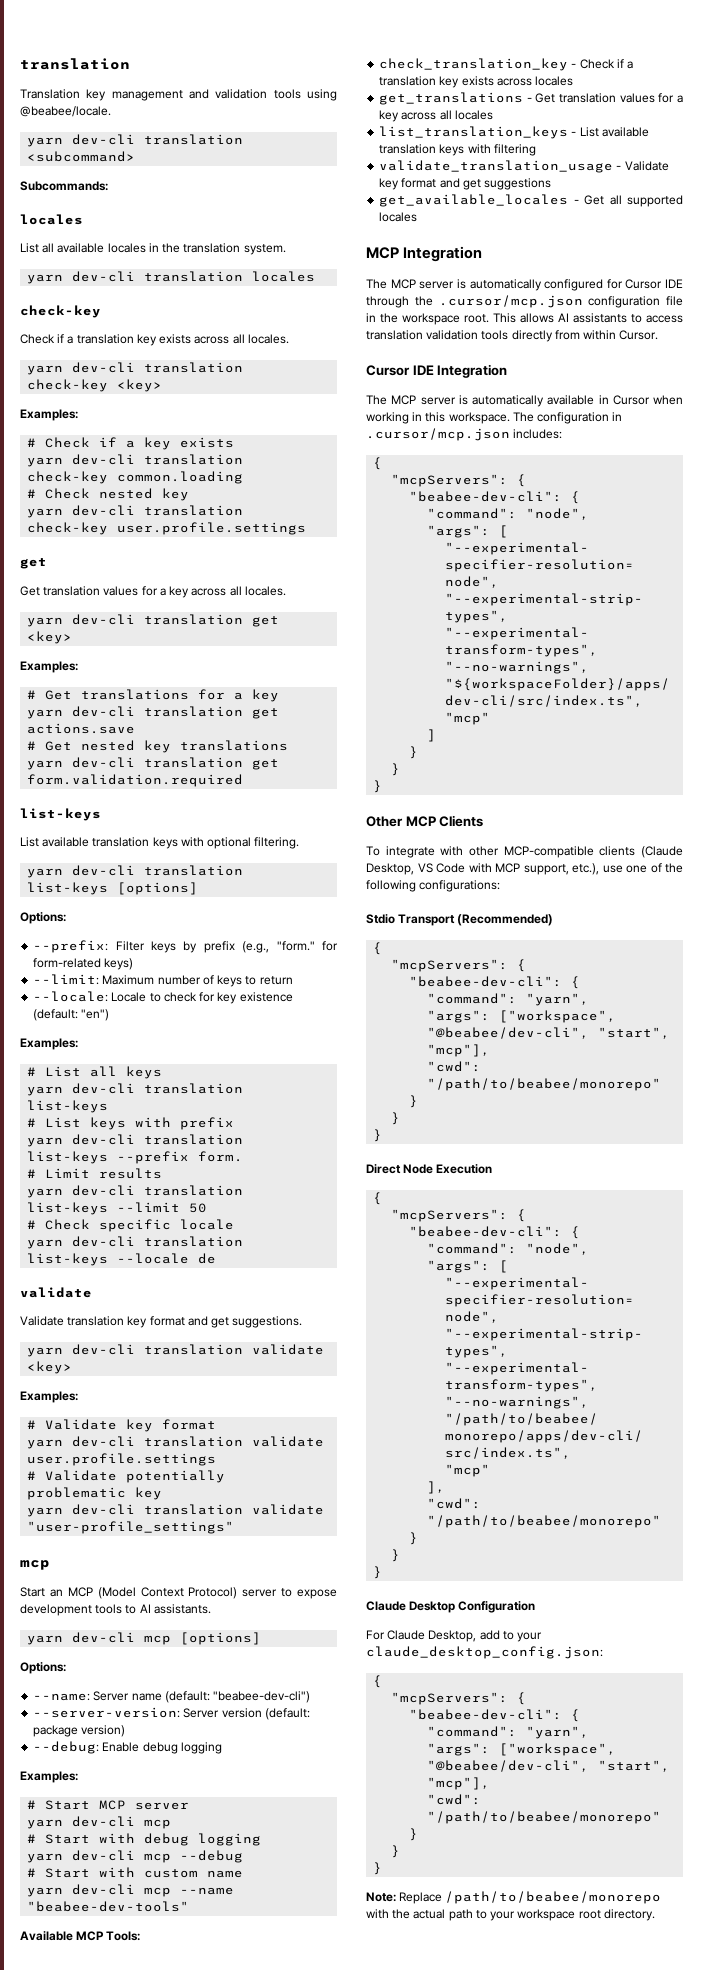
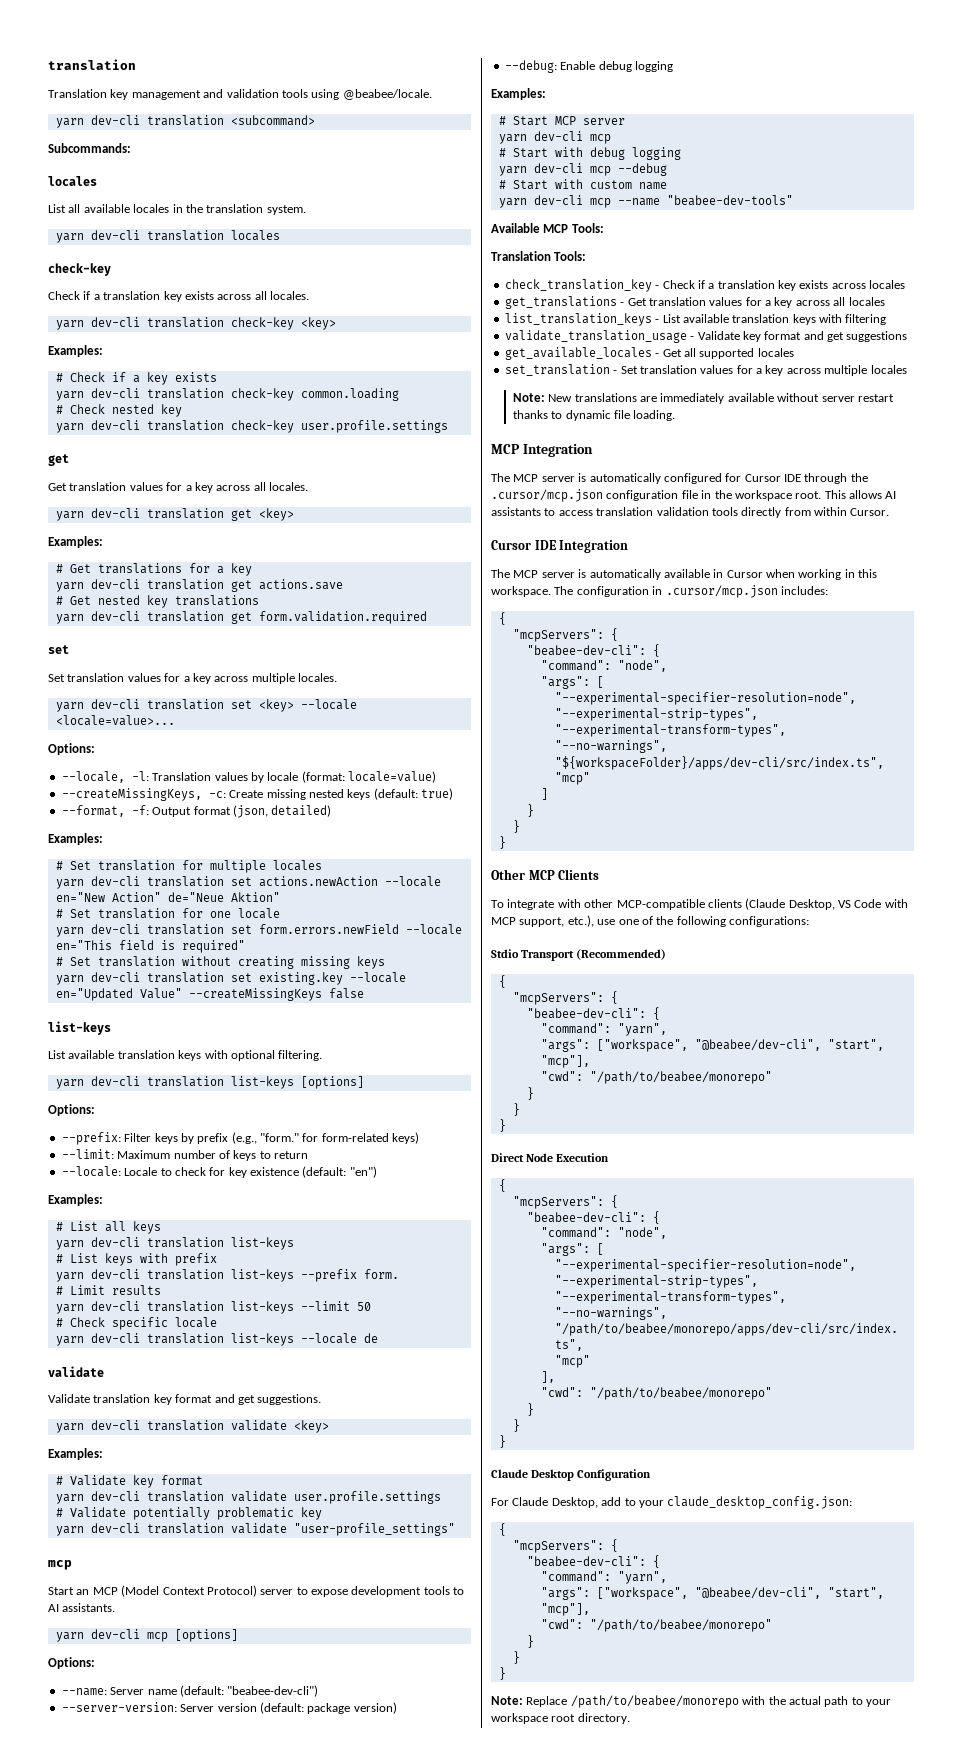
  yarn dev-cli translation get form.validation.required
+ set
+ Set translation values for a key across multiple locales.
+ yarn dev-cli translation set <key> --locale <locale=value>...
+ Options:
+ --locale, -l: Translation values by locale (format: locale=value)
+ --createMissingKeys, -c: Create missing nested keys (default: true)
+ --format, -f: Output format (json, detailed)
+ Examples:
+ # Set translation for multiple locales
+ yarn dev-cli translation set actions.newAction --locale en="New Action" de="Neue Aktion"
+ # Set translation for one locale
+ yarn dev-cli translation set form.errors.newField --locale en="This field is required"
+ # Set translation without creating missing keys
+ yarn dev-cli translation set existing.key --locale en="Updated Value" --createMissingKeys false
+ Translation Tools:
+ set_translation - Set translation values for a key across multiple locales
+ Note: New translations are immediately available without server restart thanks to dynamic file loading.

